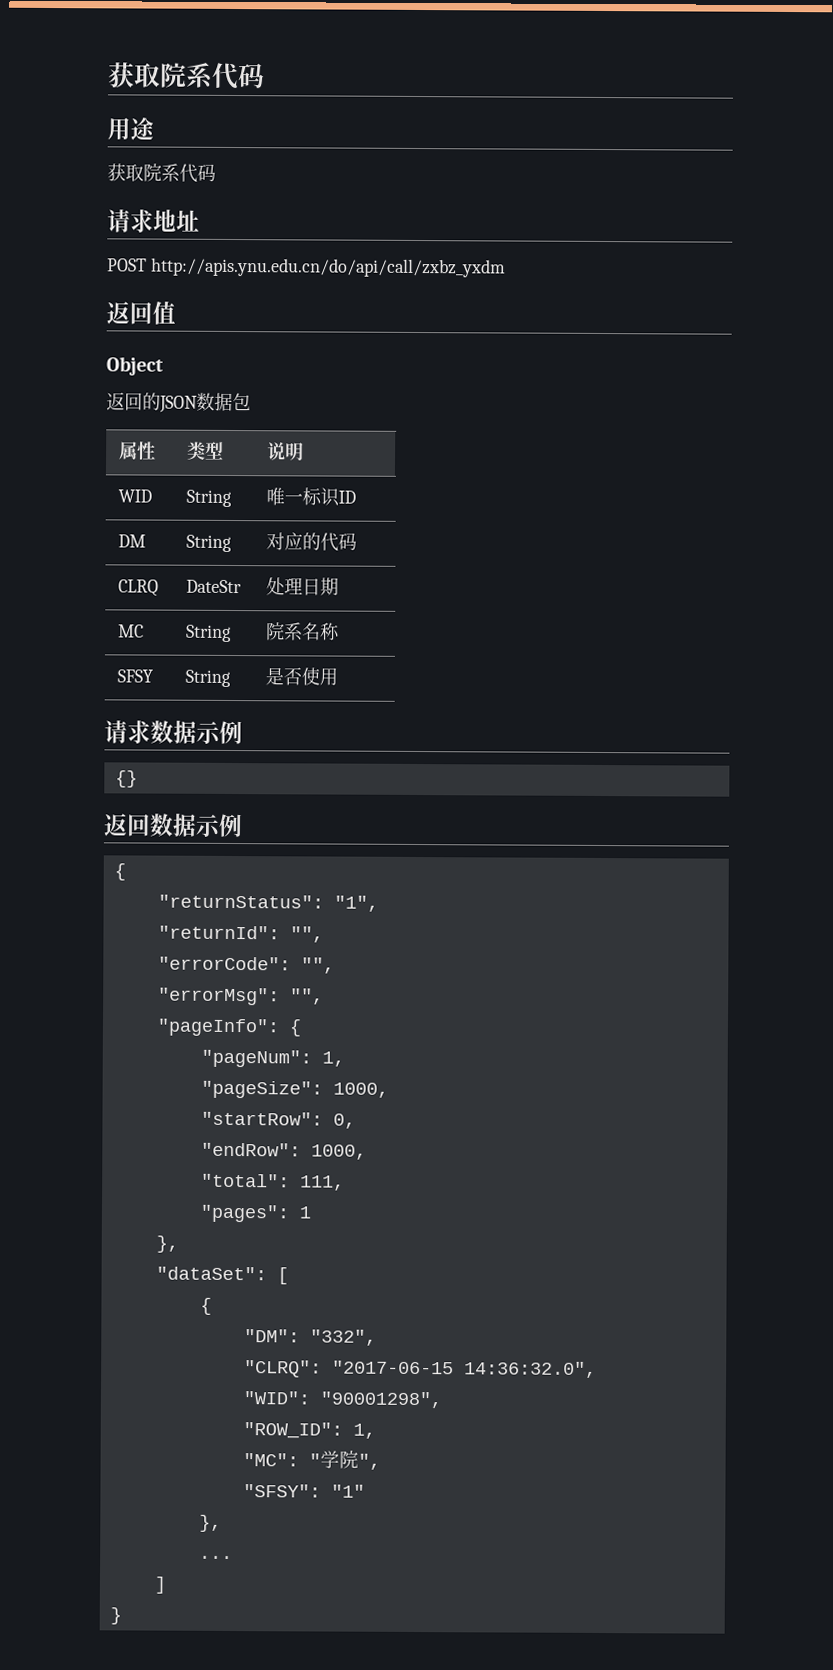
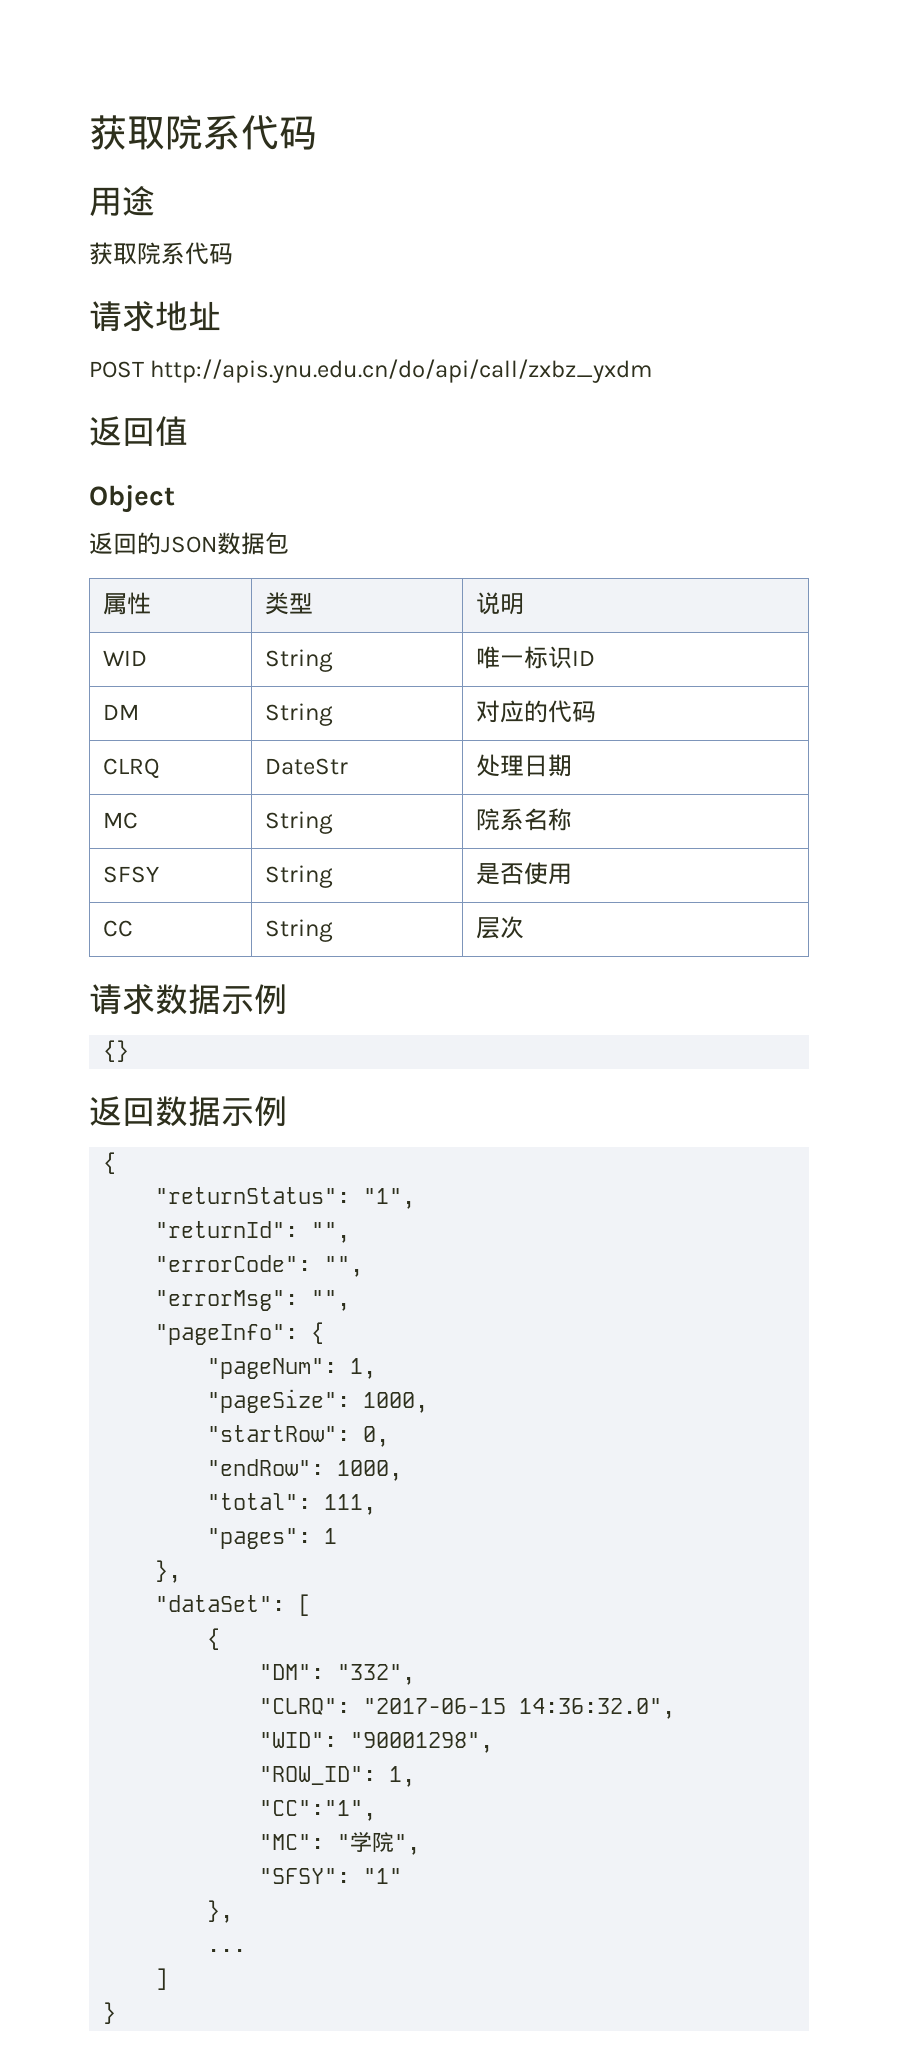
+ CC | String | 层次
+ "CC":"1",

